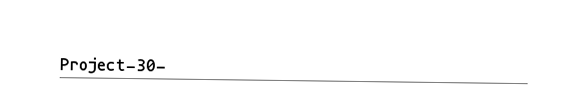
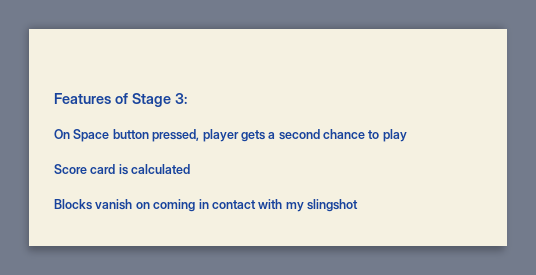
- Project-30-
+ Features of Stage 3:
+ On Space button pressed, player gets a second chance to play
+ Score card is calculated
+ Blocks vanish on coming in contact with my slingshot

